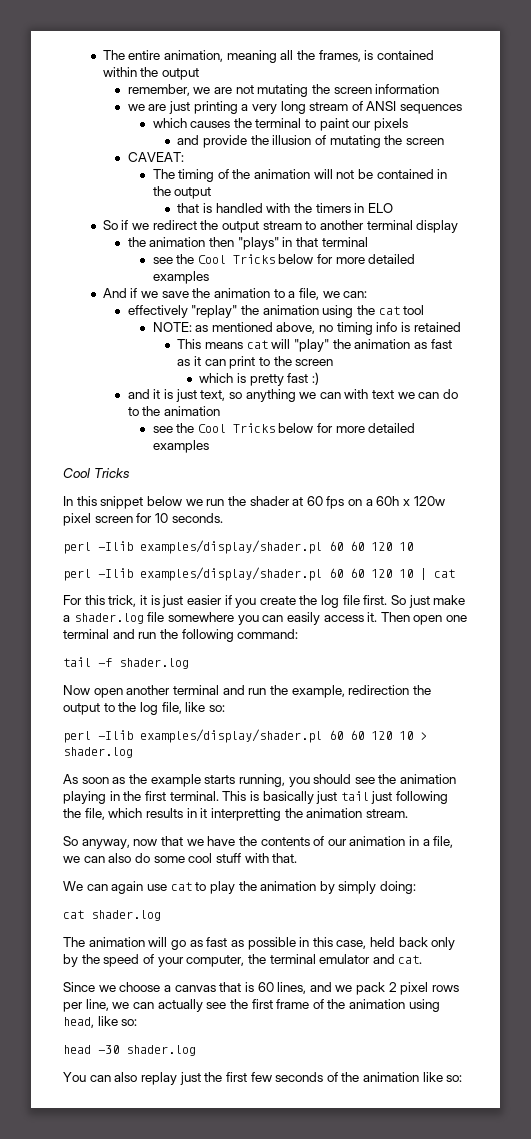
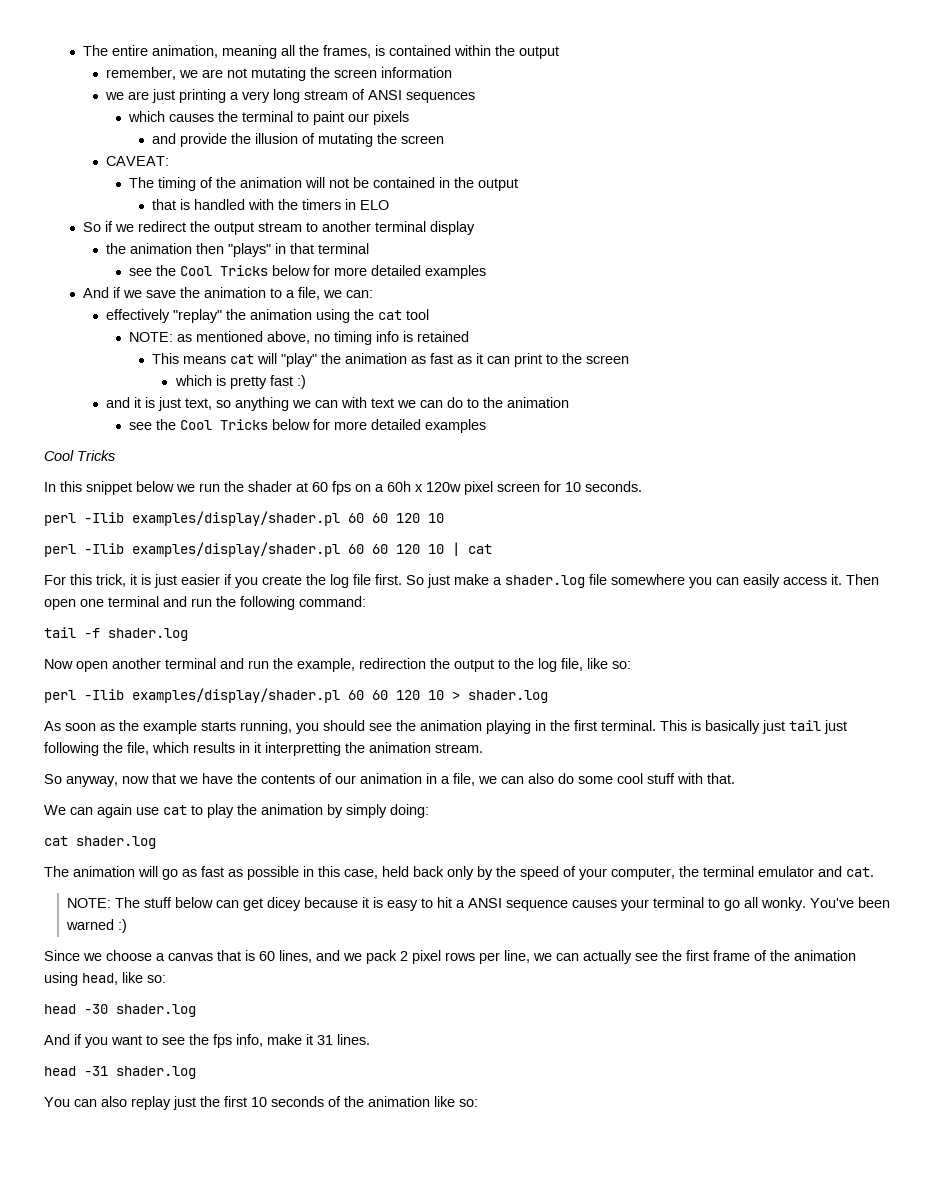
+ NOTE: The stuff below can get dicey because it is easy to hit a ANSI sequence causes your terminal to go all wonky. You've been warned :)
+ And if you want to see the fps info, make it 31 lines.
+ head -31 shader.log
- You can also replay just the first few seconds of the animation like so:
+ You can also replay just the first 10 seconds of the animation like so:

